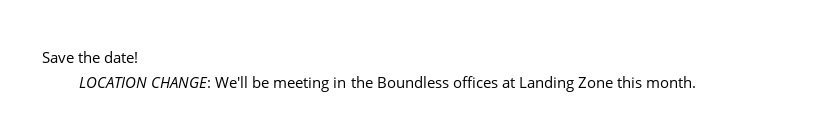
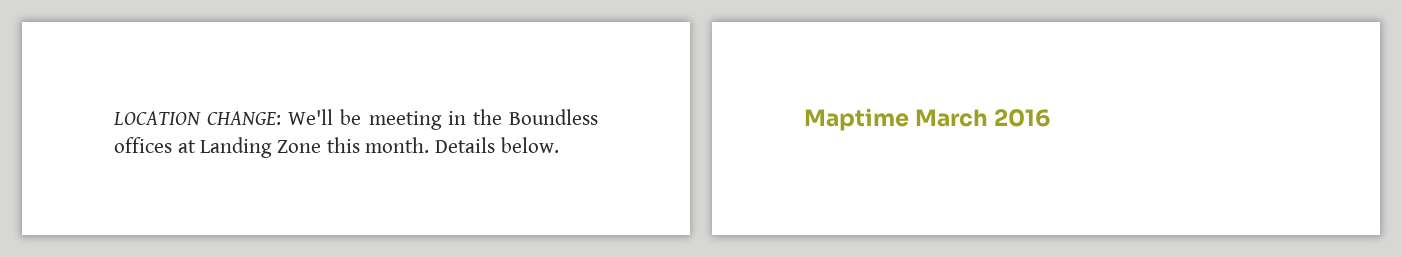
- Save the date!
+ Details below.
+ Maptime March 2016

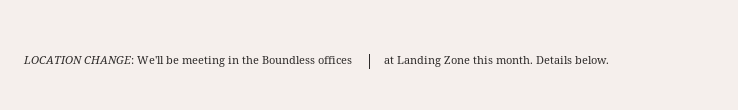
- Maptime March 2016

